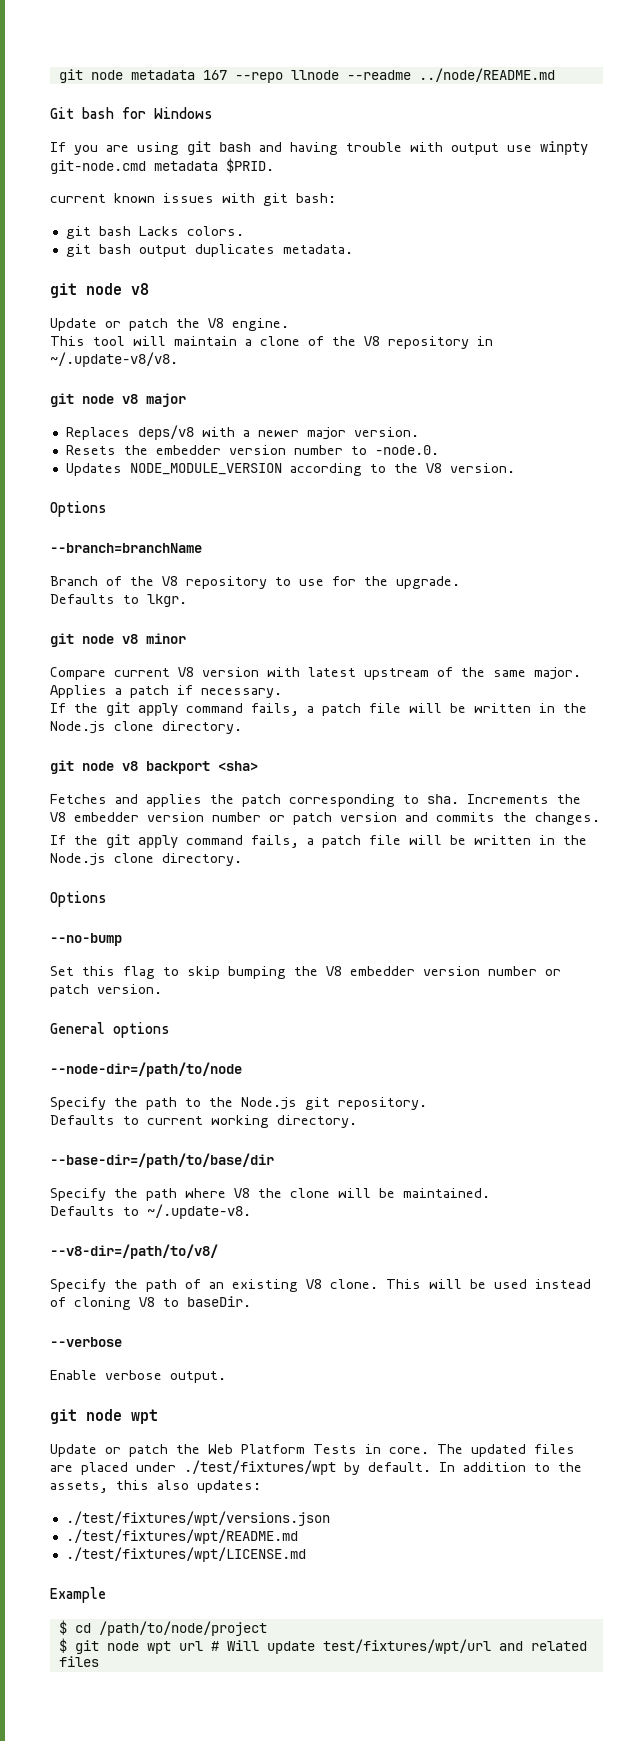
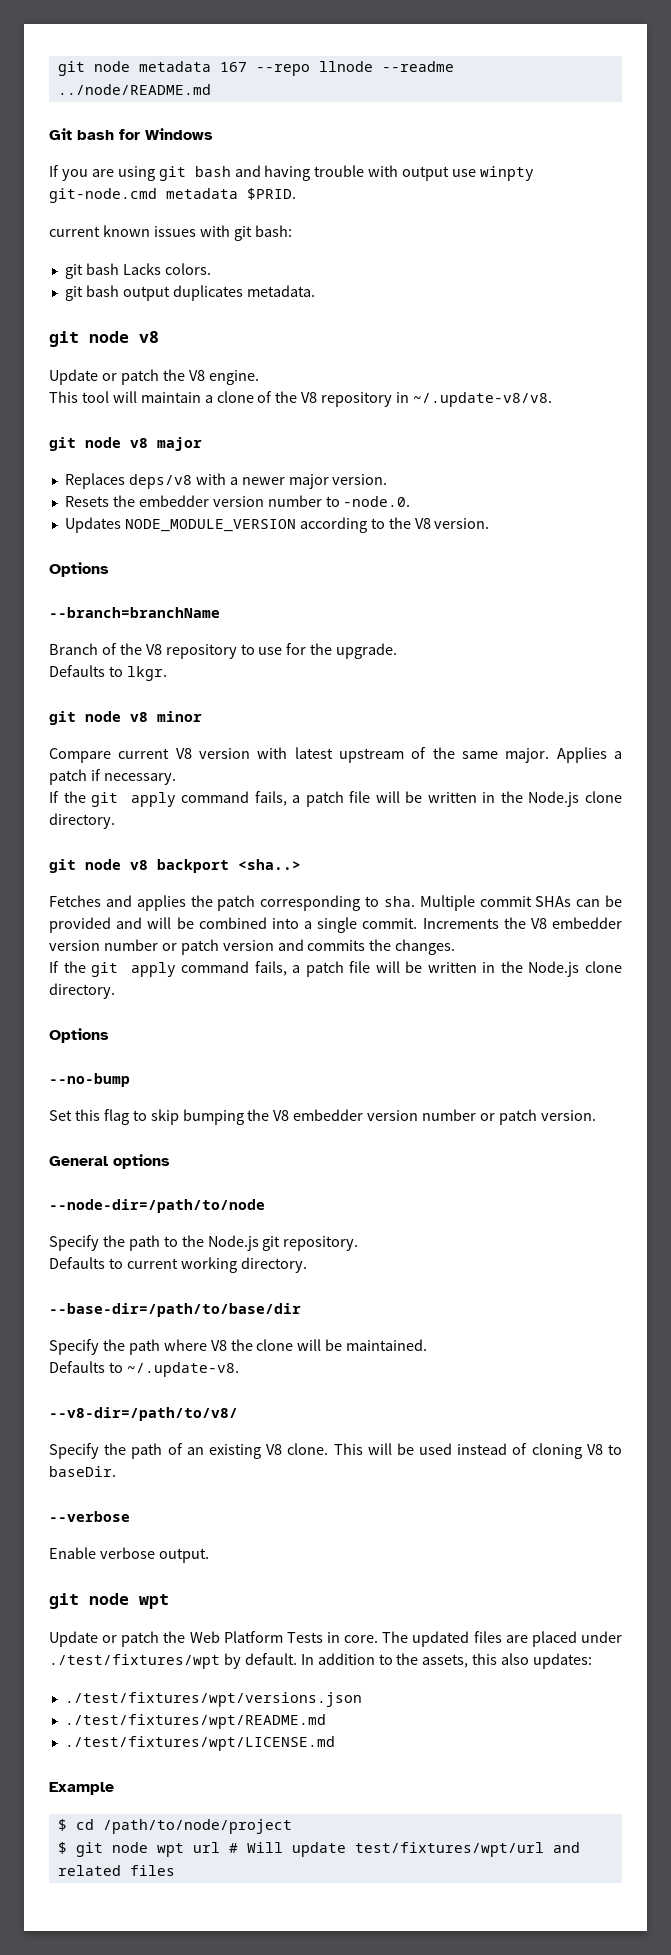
- git node v8 backport <sha>
+ git node v8 backport <sha..>
+ Multiple commit SHAs can be provided and will be combined into a single commit.

